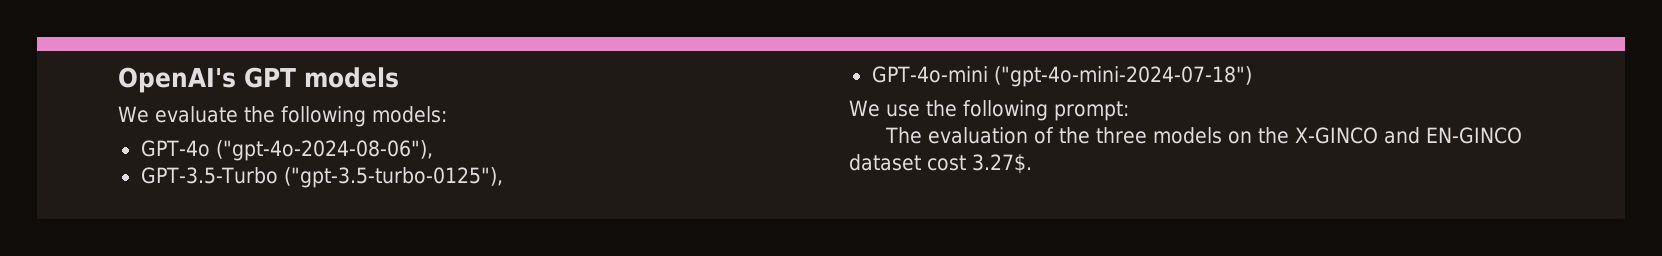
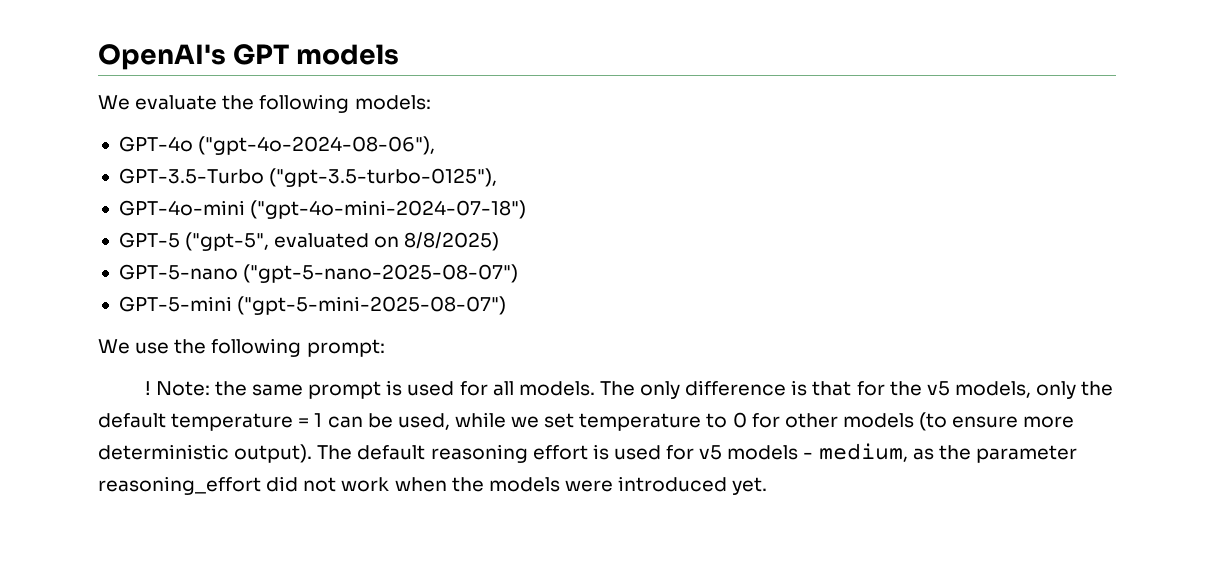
+ GPT-5 ("gpt-5", evaluated on 8/8/2025)
+ GPT-5-nano ("gpt-5-nano-2025-08-07")
+ GPT-5-mini ("gpt-5-mini-2025-08-07")
- The evaluation of the three models on the X-GINCO and EN-GINCO dataset cost 3.27$.
+ ! Note: the same prompt is used for all models. The only difference is that for the v5 models, only the default temperature = 1 can be used, while we set temperature to 0 for other models (to ensure more deterministic output). The default reasoning effort is used for v5 models - medium, as the parameter reasoning_effort did not work when the models were introduced yet.

